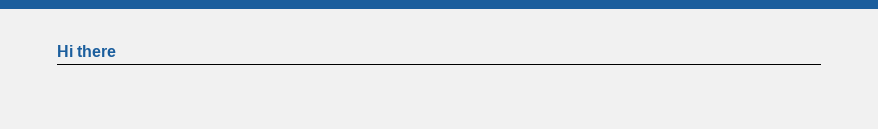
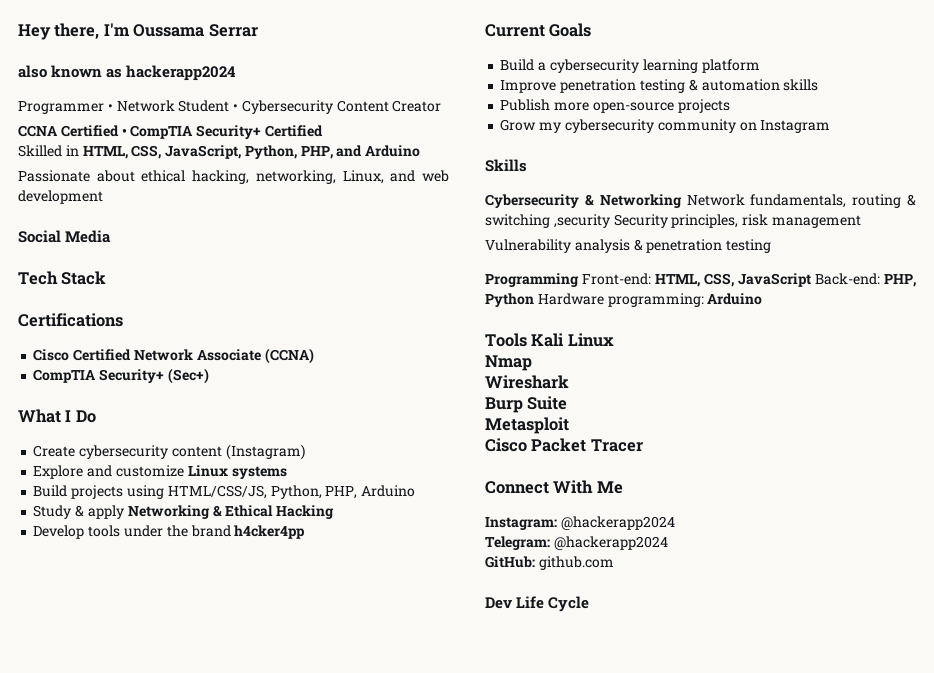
- Hi there
+ Hey there, I'm Oussama Serrar
+ also known as hackerapp2024
+ Programmer • Network Student • Cybersecurity Content Creator
+ CCNA Certified • CompTIA Security+ Certified
+ Skilled in HTML, CSS, JavaScript, Python, PHP, and Arduino
+ Passionate about ethical hacking, networking, Linux, and web development
+ Social Media
+ Tech Stack
+ Certifications
+ Cisco Certified Network Associate (CCNA)
+ CompTIA Security+ (Sec+)
+ What I Do
+ Create cybersecurity content (Instagram)
+ Explore and customize Linux systems
+ Build projects using HTML/CSS/JS, Python, PHP, Arduino
+ Study & apply Networking & Ethical Hacking
+ Develop tools under the brand h4cker4pp
+ Current Goals
+ Build a cybersecurity learning platform
+ Improve penetration testing & automation skills
+ Publish more open-source projects
+ Grow my cybersecurity community on Instagram
+ Skills
+ Cybersecurity & Networking Network fundamentals, routing & switching ,security Security principles, risk management
+ Vulnerability analysis & penetration testing
+ Programming Front-end: HTML, CSS, JavaScript Back-end: PHP, Python Hardware programming: Arduino
+ Tools Kali Linux
+ Nmap
+ Wireshark
+ Burp Suite
+ Metasploit
+ Cisco Packet Tracer
+ Connect With Me
+ Instagram: @hackerapp2024
+ Telegram: @hackerapp2024
+ GitHub: github.com
+ Dev Life Cycle

